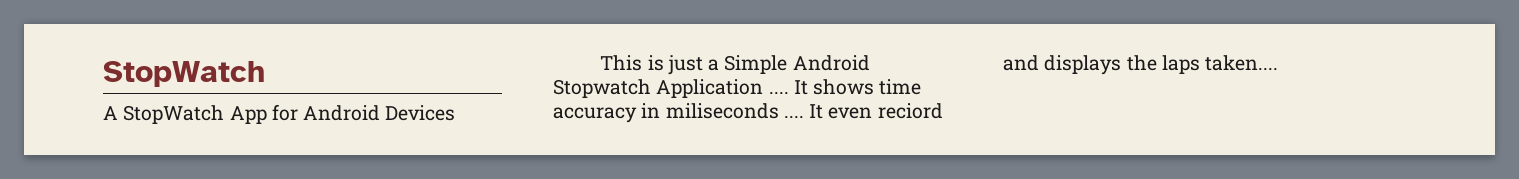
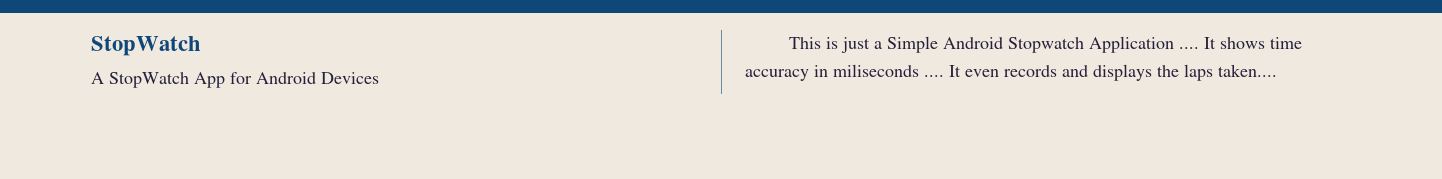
- It even reciord and displays the laps taken....
+ It even records and displays the laps taken....

